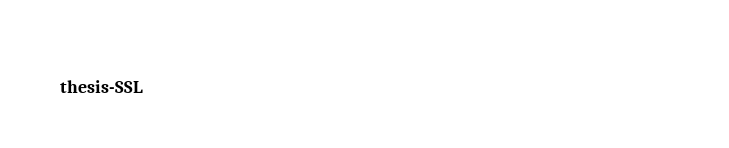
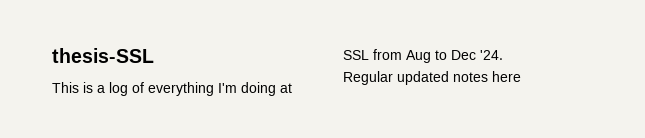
+ This is a log of everything I'm doing at SSL from Aug to Dec '24.
+ Regular updated notes here

